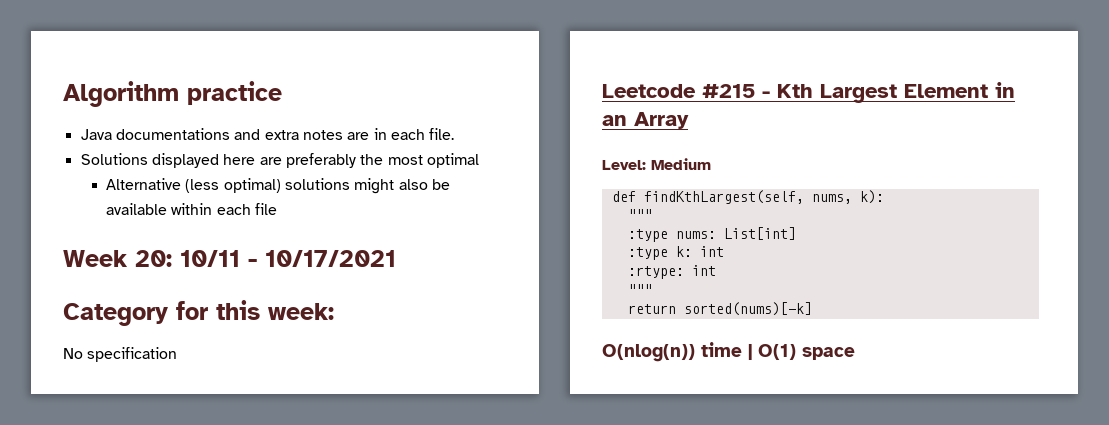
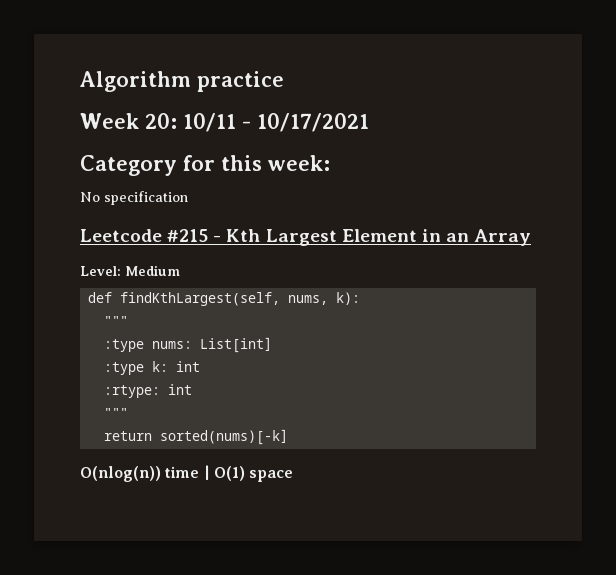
- Java documentations and extra notes are in each file.
- Solutions displayed here are preferably the most optimal
- Alternative (less optimal) solutions might also be available within each file

